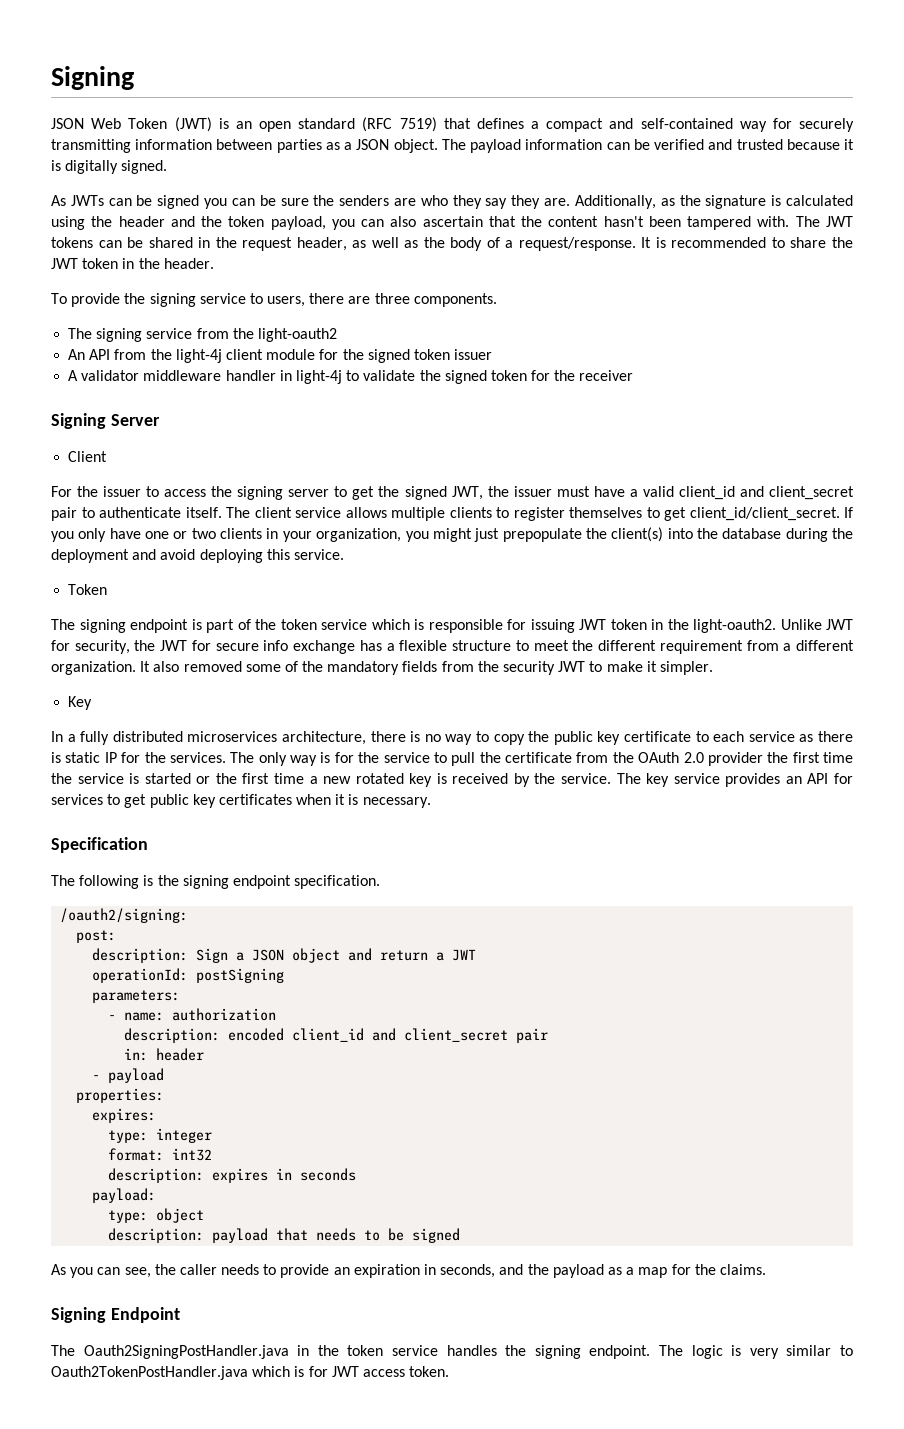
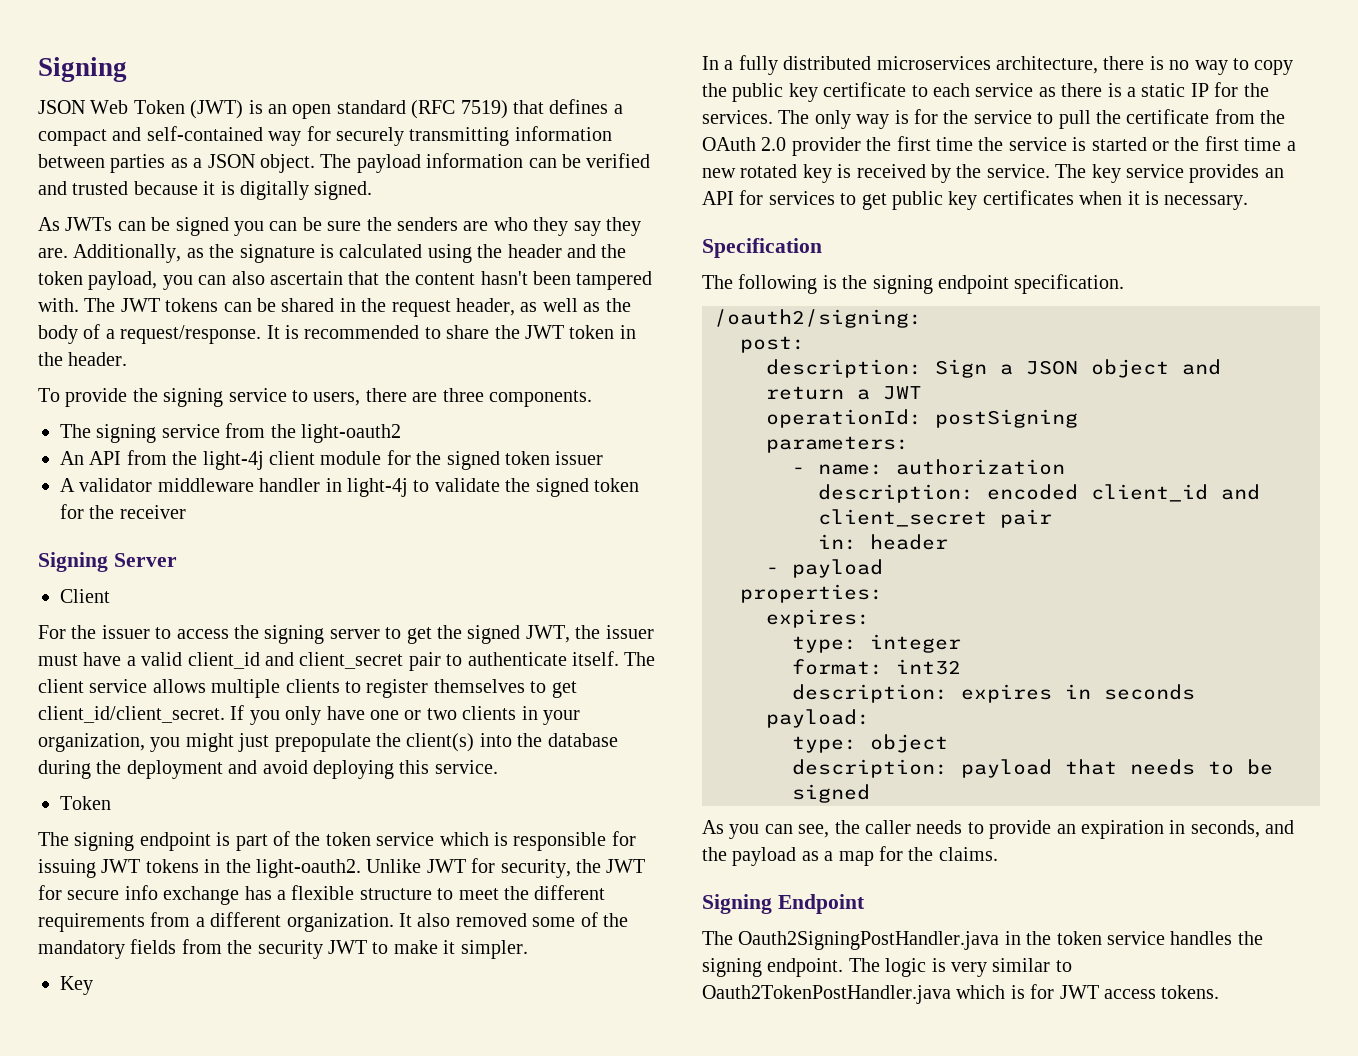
- The signing endpoint is part of the token service which is responsible for issuing JWT token in the light-oauth2.
+ The signing endpoint is part of the token service which is responsible for issuing JWT tokens in the light-oauth2.
- Unlike JWT for security, the JWT for secure info exchange has a flexible structure to meet the different requirement from a different organization.
+ Unlike JWT for security, the JWT for secure info exchange has a flexible structure to meet the different requirements from a different organization.
- In a fully distributed microservices architecture, there is no way to copy the public key certificate to each service as there is static IP for the services.
+ In a fully distributed microservices architecture, there is no way to copy the public key certificate to each service as there is a static IP for the services.
- The logic is very similar to Oauth2TokenPostHandler.java which is for JWT access token.
+ The logic is very similar to Oauth2TokenPostHandler.java which is for JWT access tokens.

